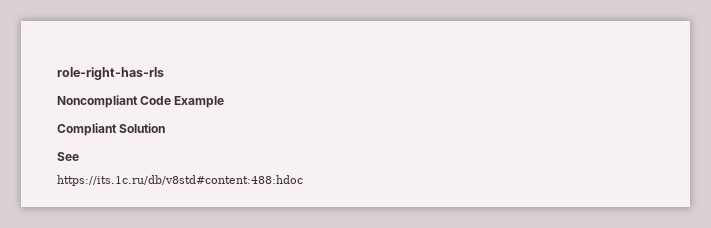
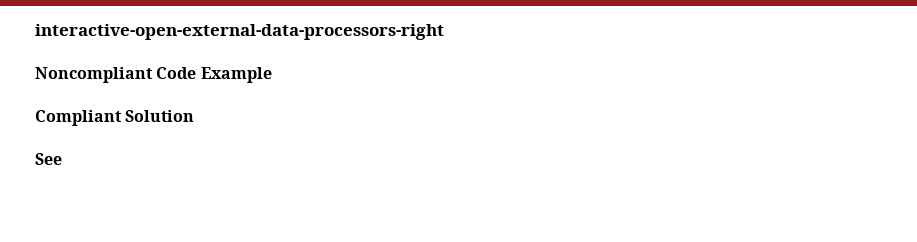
- role-right-has-rls
+ interactive-open-external-data-processors-right
- https://its.1c.ru/db/v8std#content:488:hdoc

